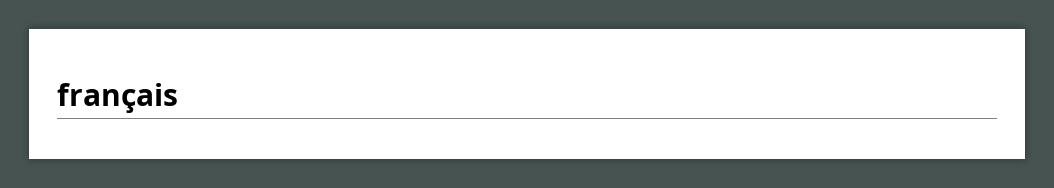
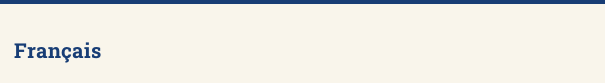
- français
+ Français

